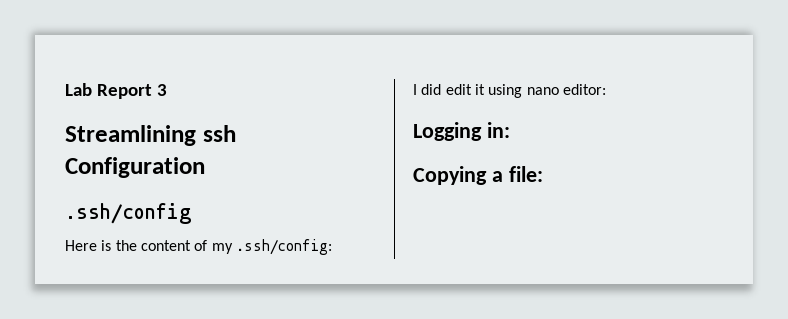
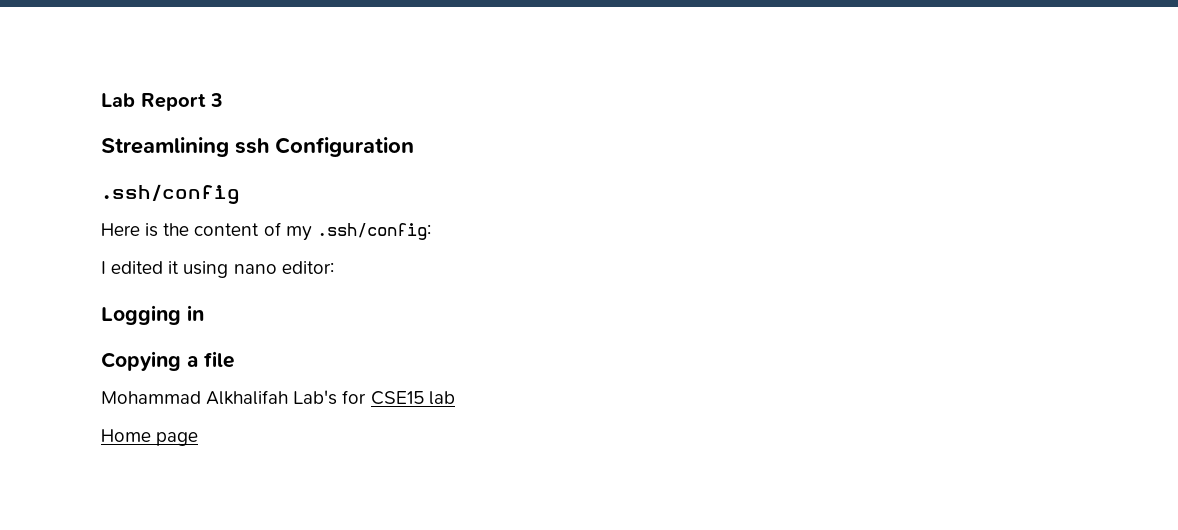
- I did edit it using nano editor:
+ I edited it using nano editor:
- Logging in:
+ Logging in
- Copying a file:
+ Copying a file
+ Mohammad Alkhalifah Lab's for CSE15 lab
+ Home page

